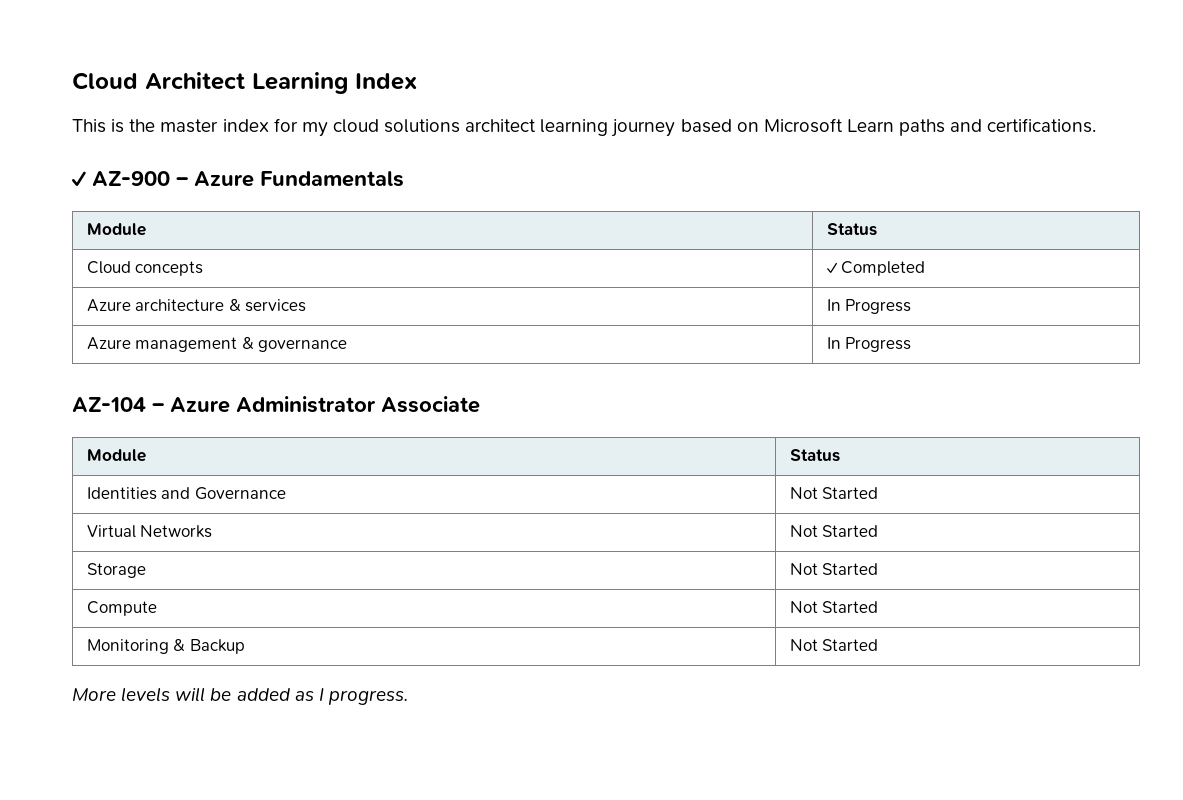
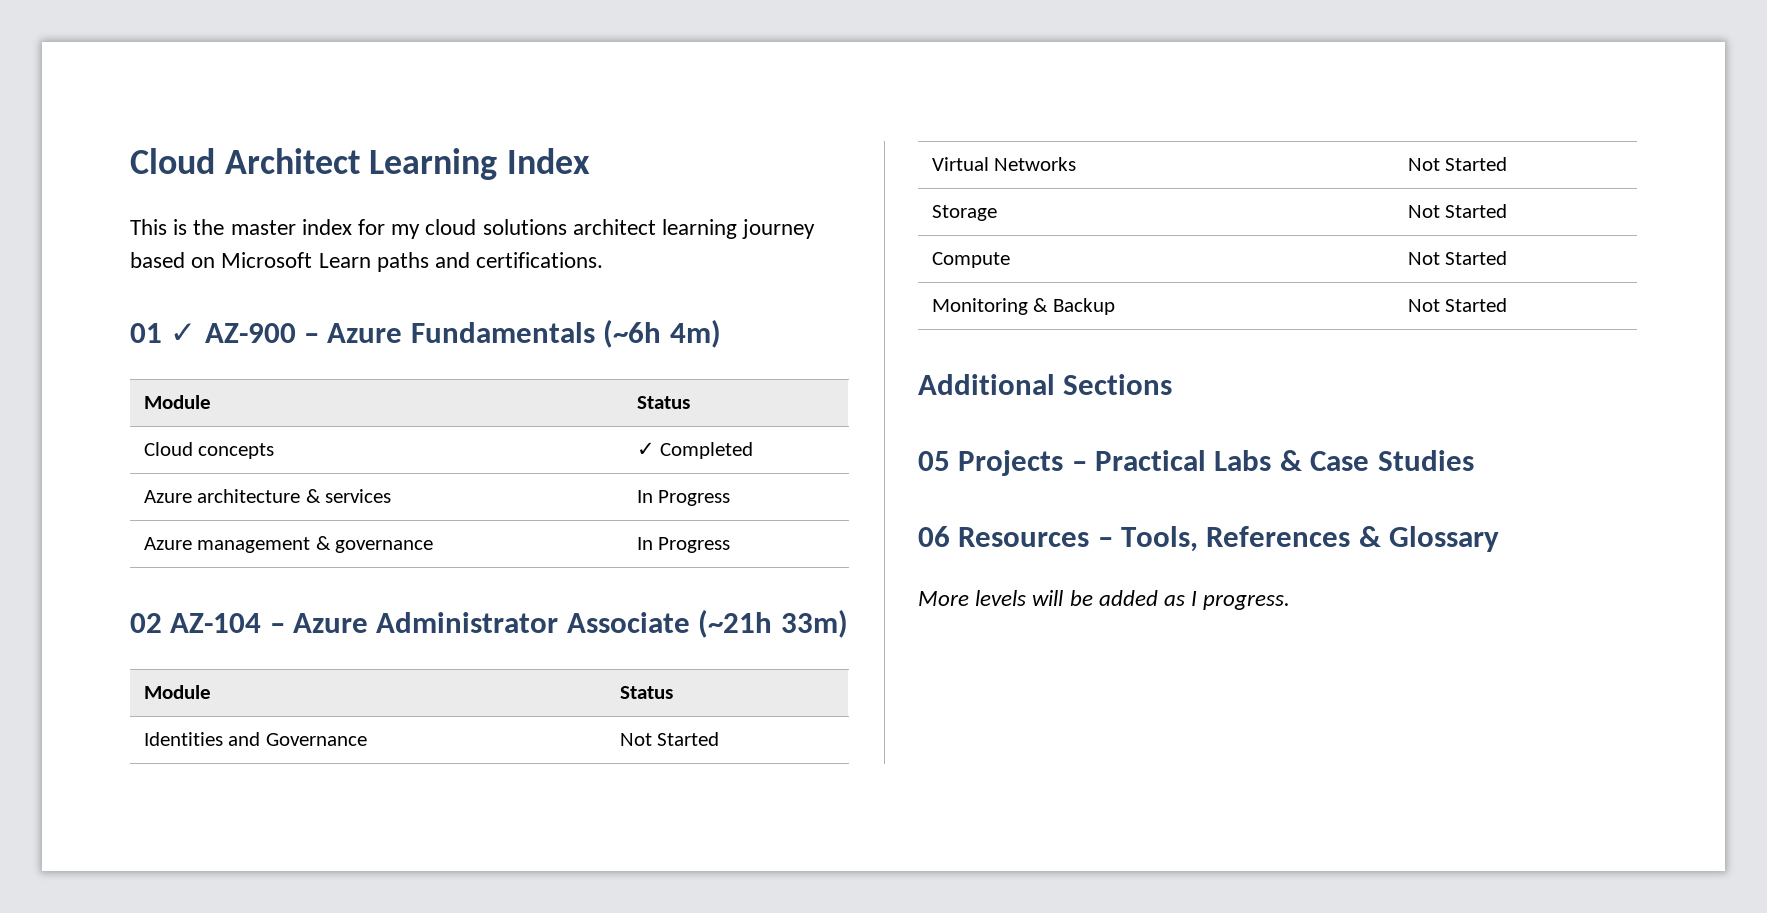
- ✓ AZ-900 – Azure Fundamentals
+ 01 ✓ AZ-900 – Azure Fundamentals (~6h 4m)
- AZ-104 – Azure Administrator Associate
+ 02 AZ-104 – Azure Administrator Associate (~21h 33m)
+ Additional Sections
+ 05 Projects – Practical Labs & Case Studies
+ 06 Resources – Tools, References & Glossary

